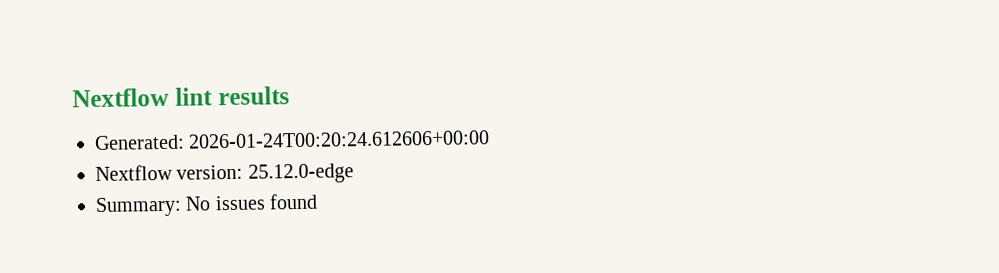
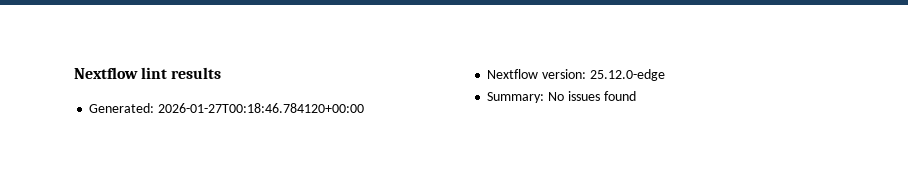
- Generated: 2026-01-24T00:20:24.612606+00:00
+ Generated: 2026-01-27T00:18:46.784120+00:00

